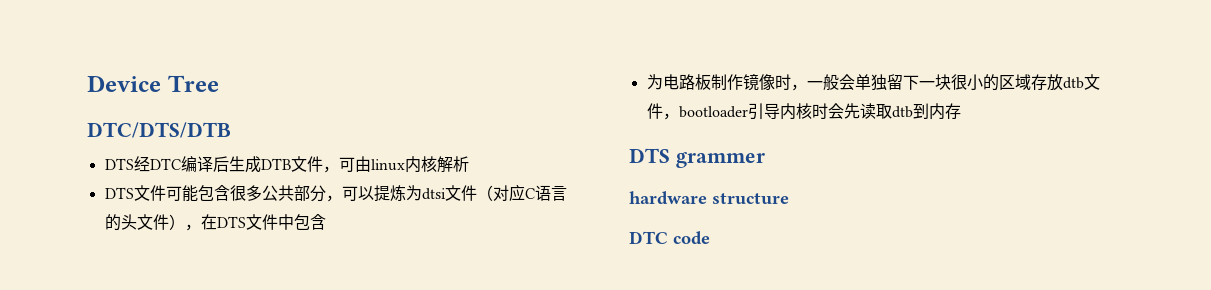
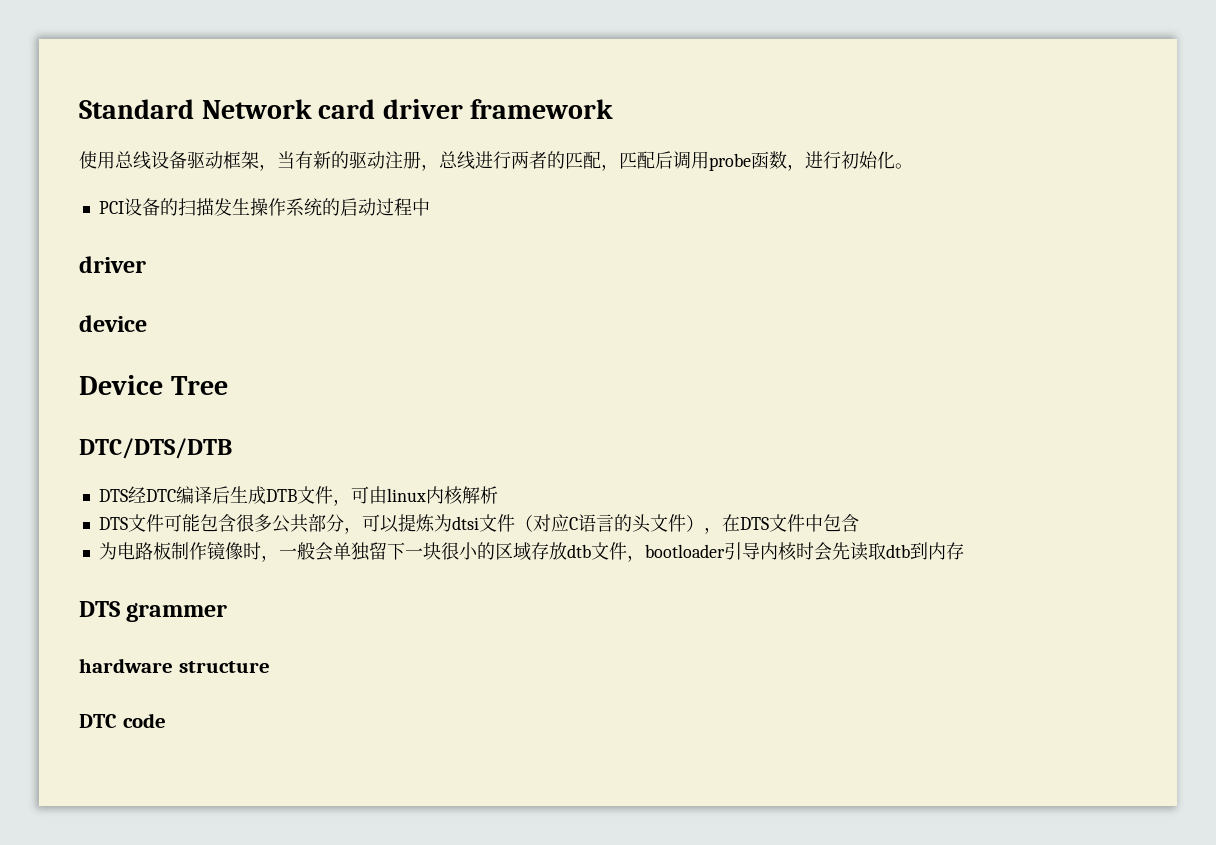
+ Standard Network card driver framework
+ 使用总线设备驱动框架，当有新的驱动注册，总线进行两者的匹配，匹配后调用probe函数，进行初始化。
+ PCI设备的扫描发生操作系统的启动过程中
+ driver
+ device

